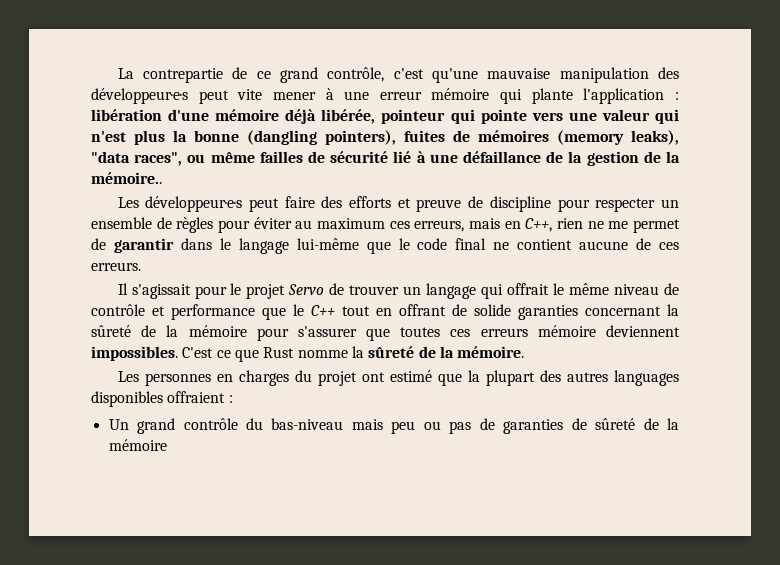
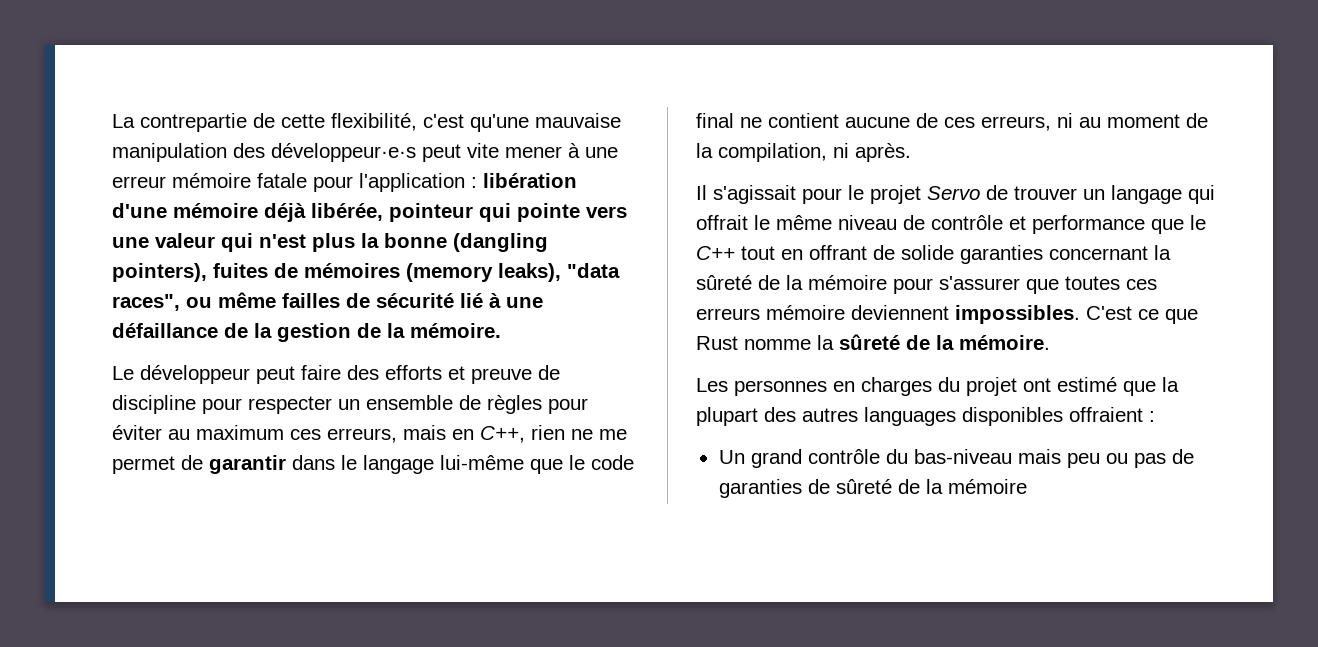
- La contrepartie de ce grand contrôle, c'est qu'une mauvaise manipulation des développeur·e·s peut vite mener à une erreur mémoire qui plante l'application :
+ La contrepartie de cette flexibilité, c'est qu'une mauvaise manipulation des développeur·e·s peut vite mener à une erreur mémoire fatale pour l'application :
- libération d'une mémoire déjà libérée, pointeur qui pointe vers une valeur qui n'est plus la bonne (dangling pointers), fuites de mémoires (memory leaks), "data races", ou même failles de sécurité lié à une défaillance de la gestion de la mémoire..
- Les développeur·e·s peut faire des efforts et preuve de discipline pour respecter un ensemble de règles pour éviter au maximum ces erreurs, mais en C++, rien ne me permet de garantir dans le langage lui-même que le code final ne contient aucune de ces erreurs.
+ libération d'une mémoire déjà libérée, pointeur qui pointe vers une valeur qui n'est plus la bonne (dangling pointers), fuites de mémoires (memory leaks), "data races", ou même failles de sécurité lié à une défaillance de la gestion de la mémoire.
+ Le développeur peut faire des efforts et preuve de discipline pour respecter un ensemble de règles pour éviter au maximum ces erreurs, mais en C++, rien ne me permet de garantir dans le langage lui-même que le code final ne contient aucune de ces erreurs, ni au moment de la compilation, ni après.

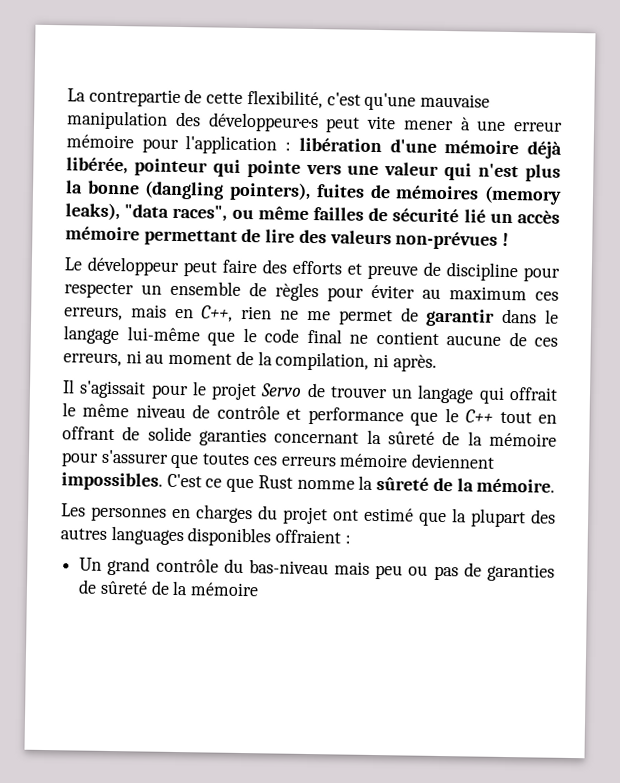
- La contrepartie de cette flexibilité, c'est qu'une mauvaise manipulation des développeur·e·s peut vite mener à une erreur mémoire fatale pour l'application : libération d'une mémoire déjà libérée, pointeur qui pointe vers une valeur qui n'est plus la bonne (dangling pointers), fuites de mémoires (memory leaks), "data races", ou même failles de sécurité lié à une défaillance de la gestion de la mémoire.
+ La contrepartie de cette flexibilité, c'est qu'une mauvaise manipulation des développeur·e·s peut vite mener à une erreur mémoire pour l'application : libération d'une mémoire déjà libérée, pointeur qui pointe vers une valeur qui n'est plus la bonne (dangling pointers), fuites de mémoires (memory leaks), "data races", ou même failles de sécurité lié un accès mémoire permettant de lire des valeurs non-prévues !

